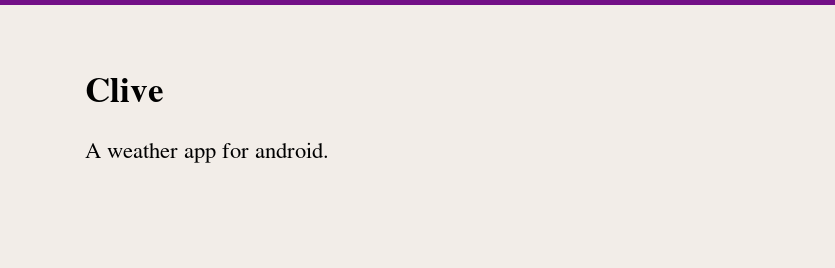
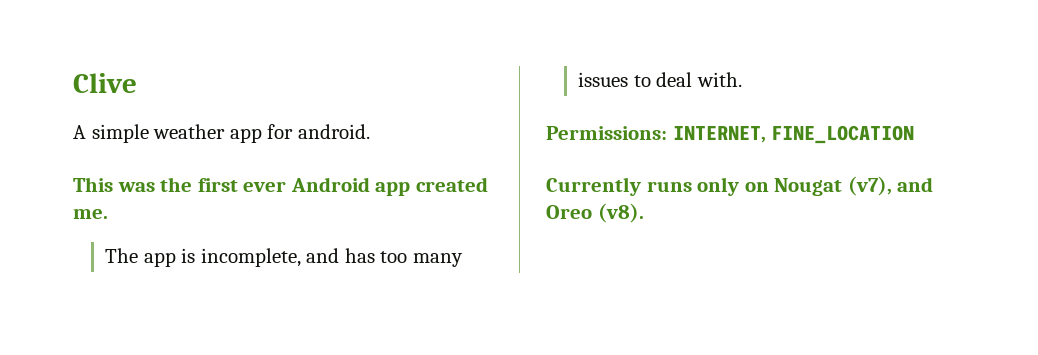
- A weather app for android.
+ A simple weather app for android.
+ This was the first ever Android app created me.
+ The app is incomplete, and has too many issues to deal with.
+ Permissions: INTERNET, FINE_LOCATION
+ Currently runs only on Nougat (v7), and Oreo (v8).

